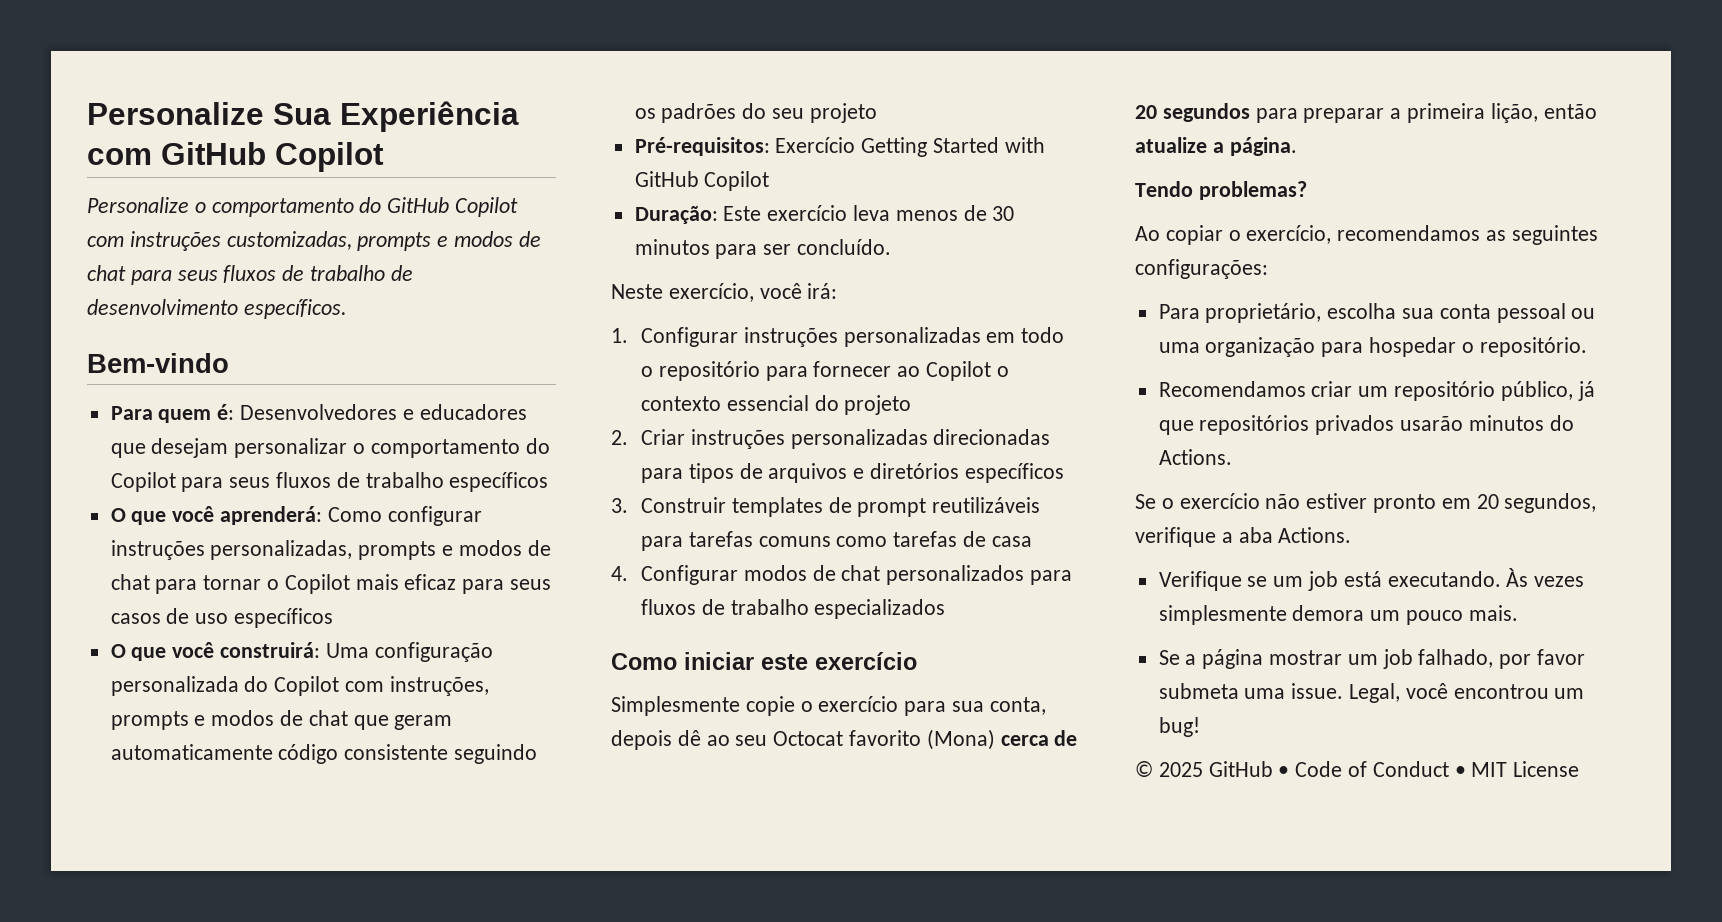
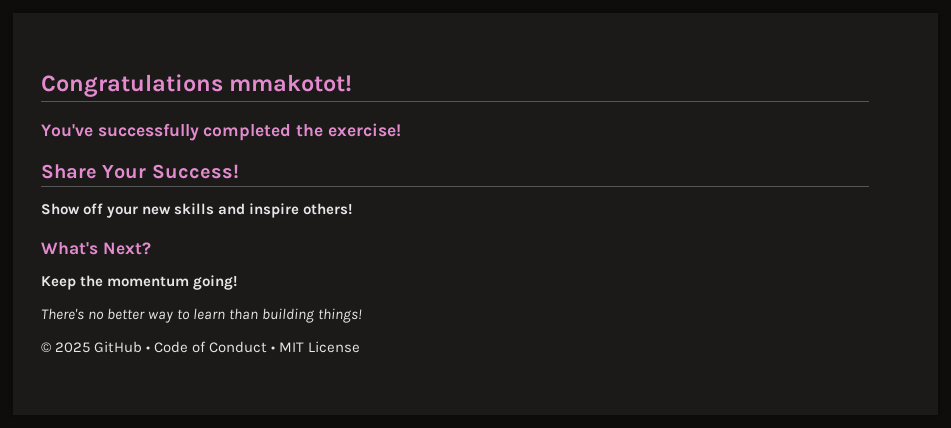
- Personalize Sua Experiência com GitHub Copilot
- Personalize o comportamento do GitHub Copilot com instruções customizadas, prompts e modos de chat para seus fluxos de trabalho de desenvolvimento específicos.
- Bem-vindo
- Para quem é: Desenvolvedores e educadores que desejam personalizar o comportamento do Copilot para seus fluxos de trabalho específicos
- O que você aprenderá: Como configurar instruções personalizadas, prompts e modos de chat para tornar o Copilot mais eficaz para seus casos de uso específicos
- O que você construirá: Uma configuração personalizada do Copilot com instruções, prompts e modos de chat que geram automaticamente código consistente seguindo os padrões do seu projeto
- Pré-requisitos: Exercício Getting Started with GitHub Copilot
- Duração: Este exercício leva menos de 30 minutos para ser concluído.
- Neste exercício, você irá:
- 1. Configurar instruções personalizadas em todo o repositório para fornecer ao Copilot o contexto essencial do projeto
- 2. Criar instruções personalizadas direcionadas para tipos de arquivos e diretórios específicos
- 3. Construir templates de prompt reutilizáveis para tarefas comuns como tarefas de casa
- 4. Configurar modos de chat personalizados para fluxos de trabalho especializados
- Como iniciar este exercício
- Simplesmente copie o exercício para sua conta, depois dê ao seu Octocat favorito (Mona) cerca de 20 segundos para preparar a primeira lição, então atualize a página.
- Tendo problemas?
- Ao copiar o exercício, recomendamos as seguintes configurações:
- Para proprietário, escolha sua conta pessoal ou uma organização para hospedar o repositório.
- Recomendamos criar um repositório público, já que repositórios privados usarão minutos do Actions.
- Se o exercício não estiver pronto em 20 segundos, verifique a aba Actions.
- Verifique se um job está executando. Às vezes simplesmente demora um pouco mais.
- Se a página mostrar um job falhado, por favor submeta uma issue. Legal, você encontrou um bug!
+ Congratulations mmakotot!
+ You've successfully completed the exercise!
+ Share Your Success!
+ Show off your new skills and inspire others!
+ What's Next?
+ Keep the momentum going!
+ There's no better way to learn than building things!

